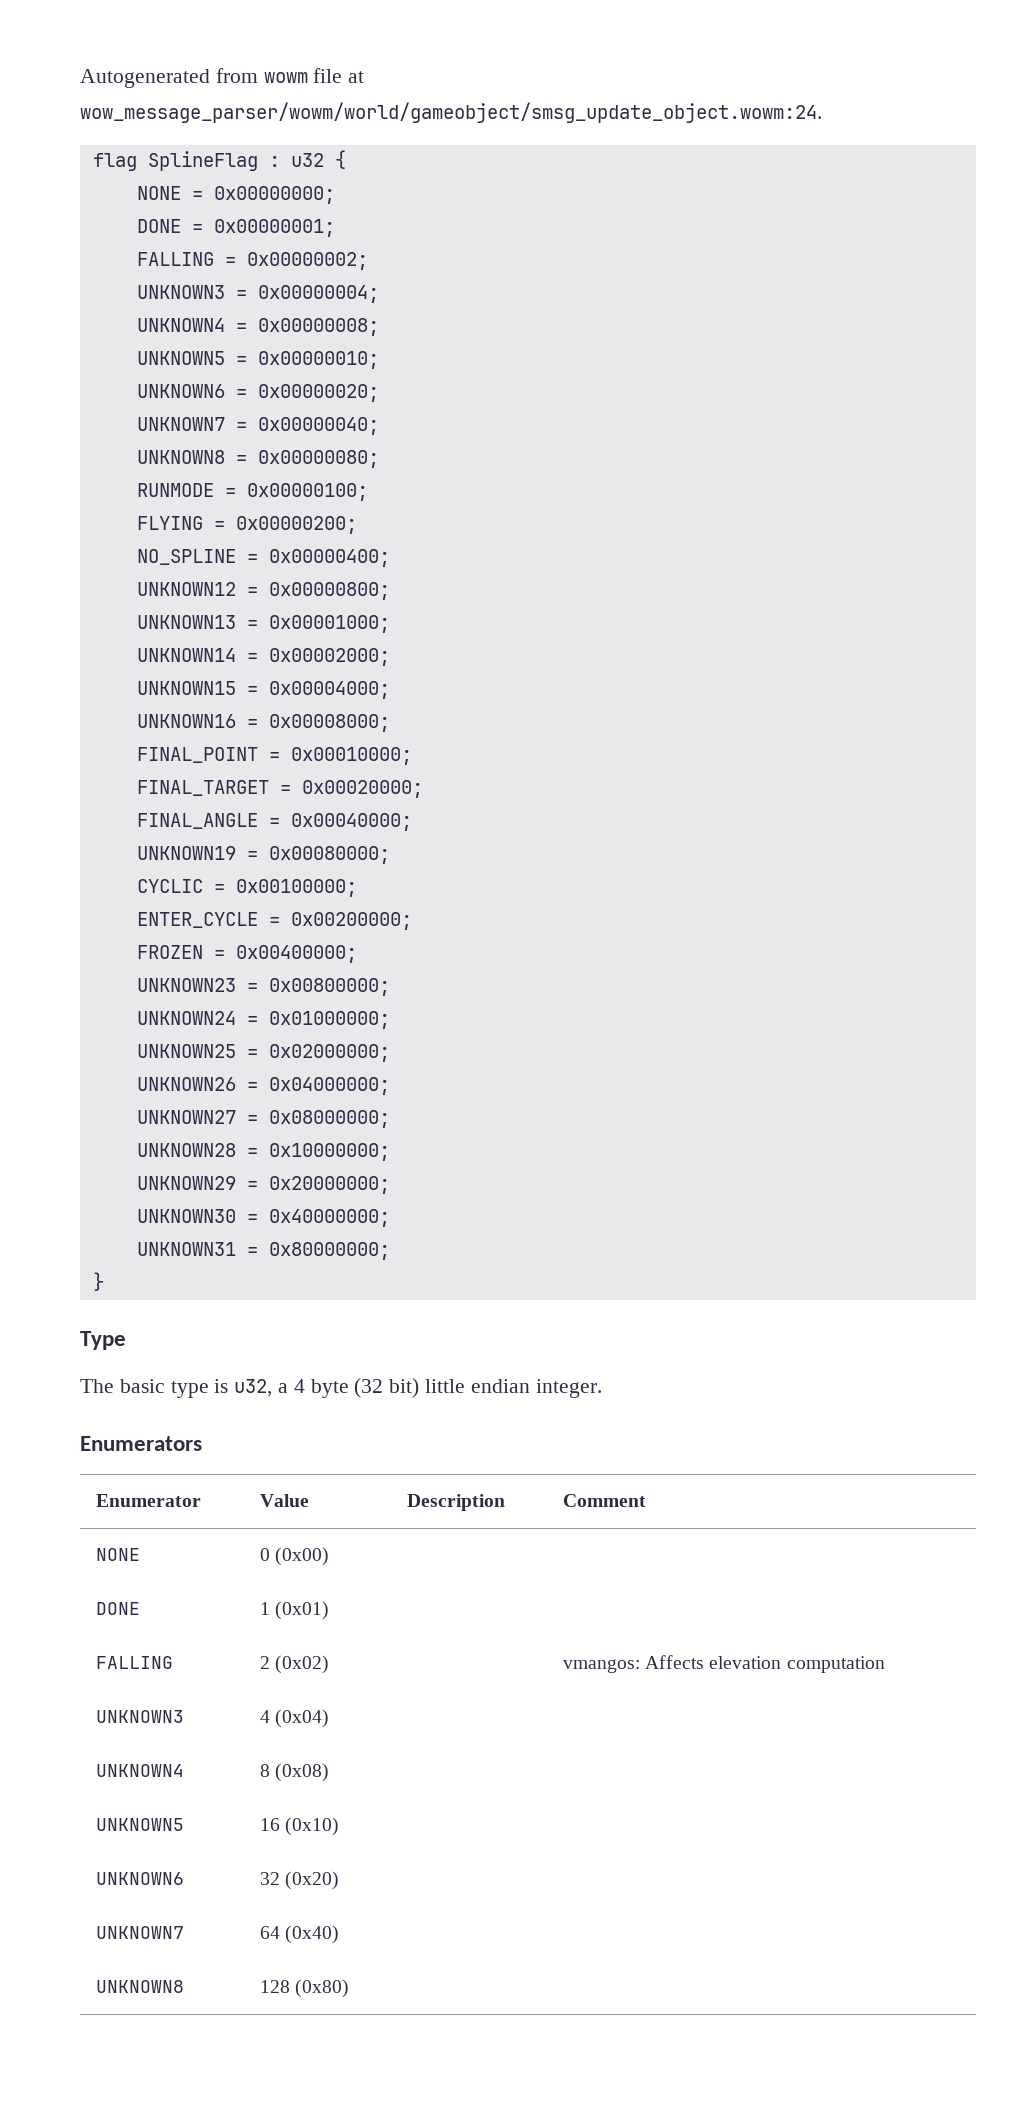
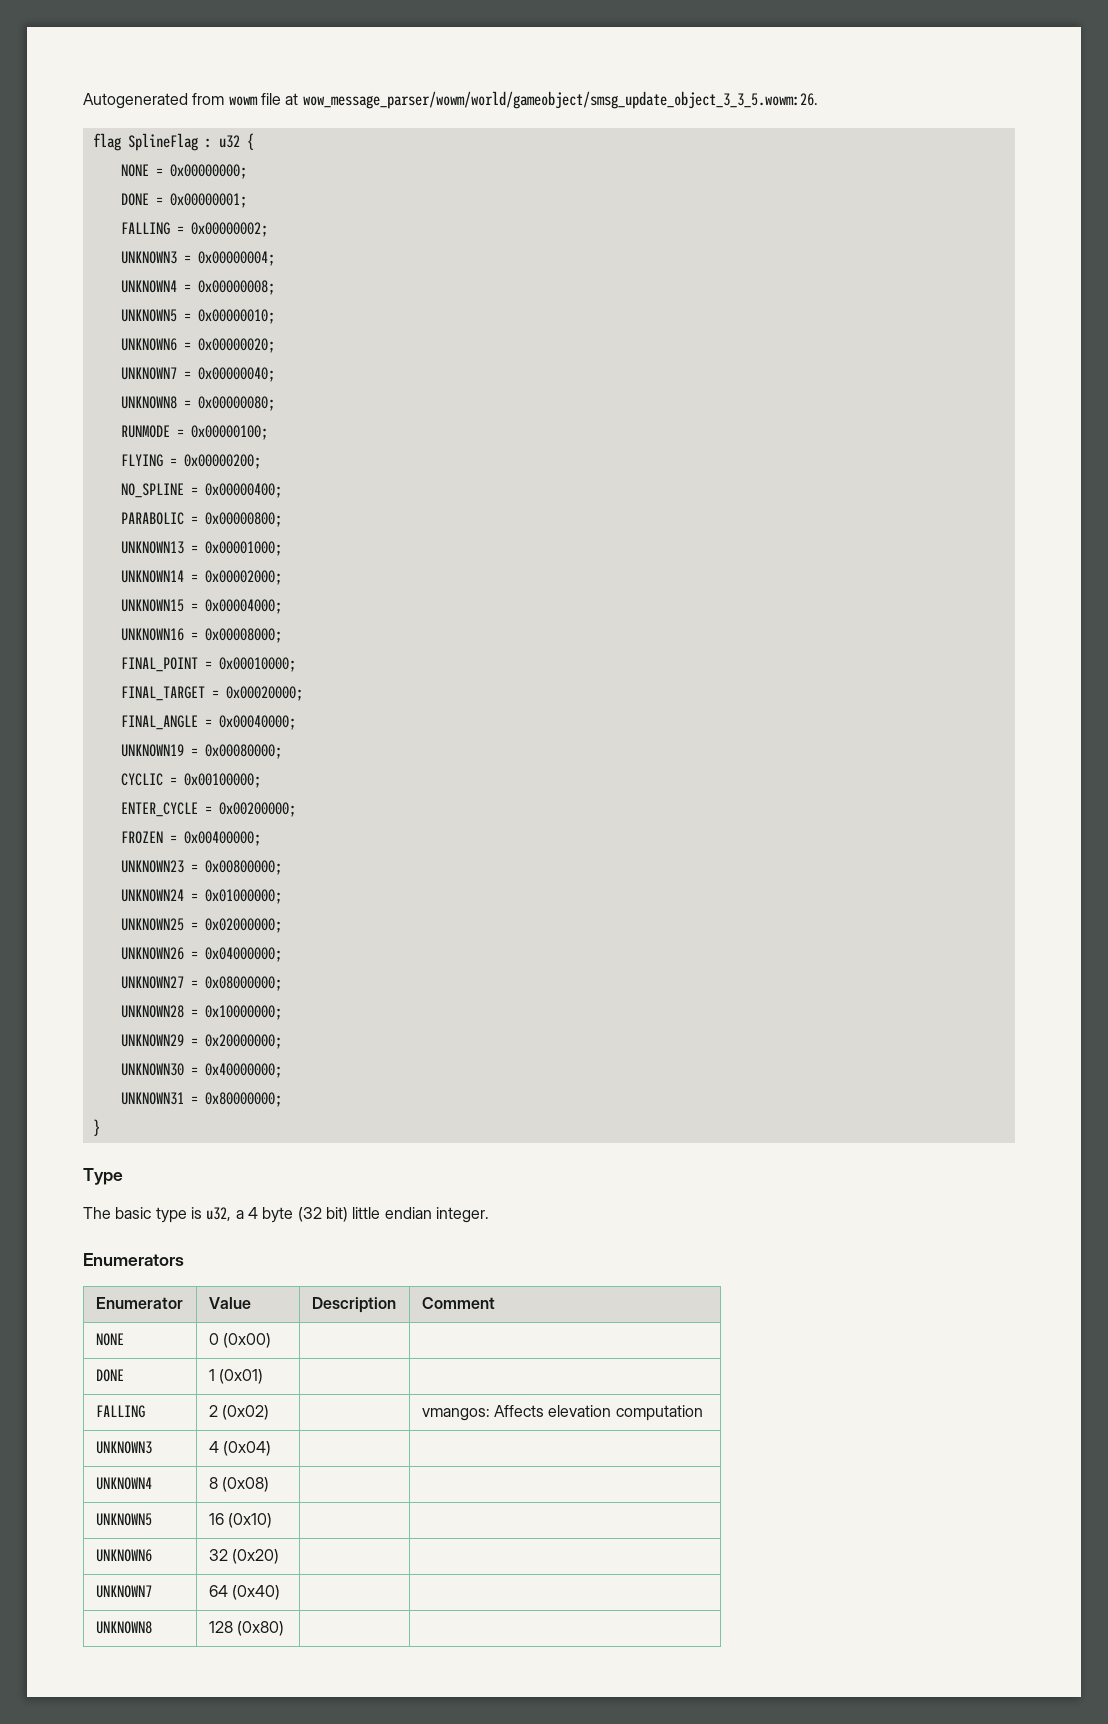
- Autogenerated from wowm file at wow_message_parser/wowm/world/gameobject/smsg_update_object.wowm:24.
+ Autogenerated from wowm file at wow_message_parser/wowm/world/gameobject/smsg_update_object_3_3_5.wowm:26.
- UNKNOWN12 = 0x00000800;
+ PARABOLIC = 0x00000800;

